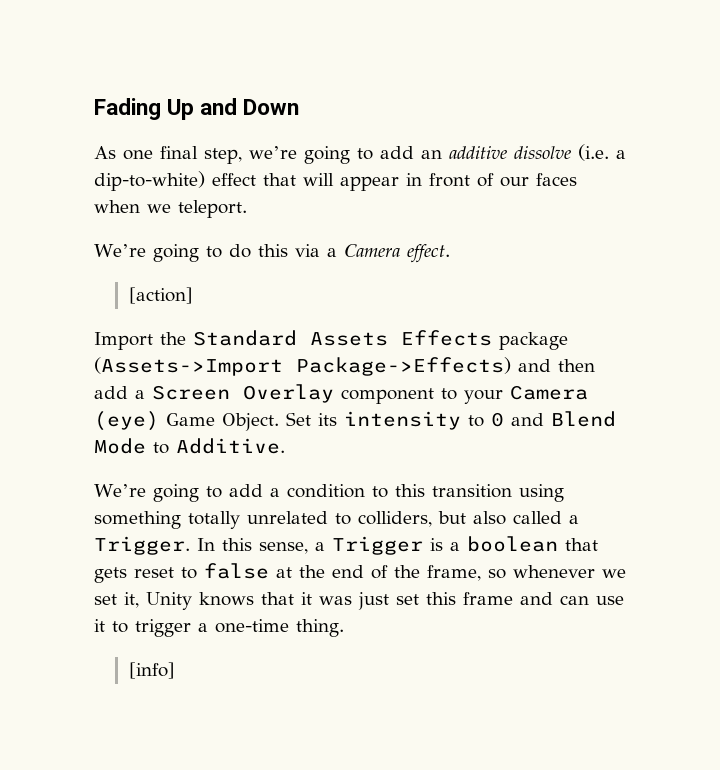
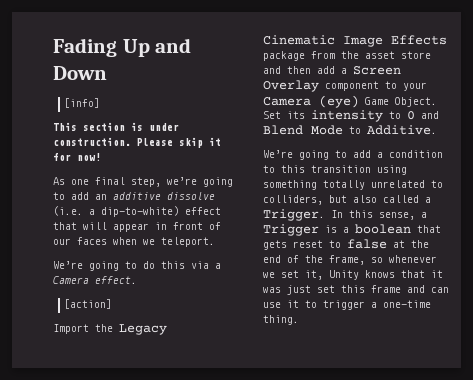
+ [info]
+ This section is under construction. Please skip it for now!
- Import the Standard Assets Effects package (Assets->Import Package->Effects) and then add a Screen Overlay component to your Camera (eye) Game Object.
+ Import the Legacy Cinematic Image Effects package from the asset store and then add a Screen Overlay component to your Camera (eye) Game Object.
- [info]

